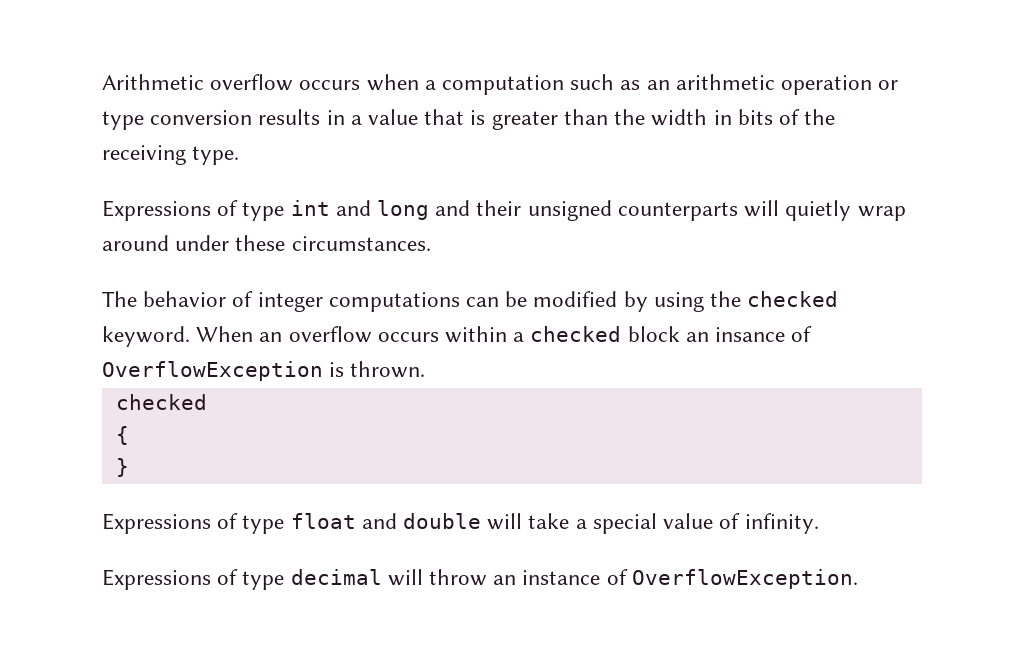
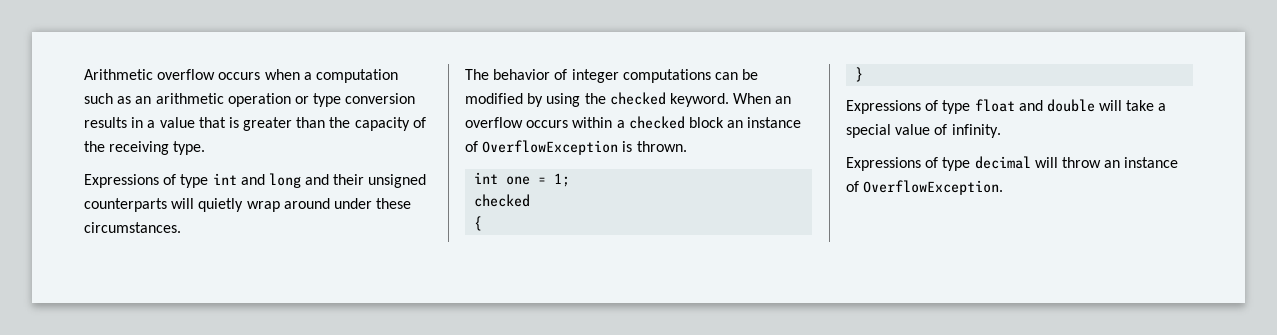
- Arithmetic overflow occurs when a computation such as an arithmetic operation or type conversion results in a value that is greater than the width in bits of the receiving type.
+ Arithmetic overflow occurs when a computation such as an arithmetic operation or type conversion results in a value that is greater than the capacity of the receiving type.
- When an overflow occurs within a checked block an insance of OverflowException is thrown.
+ When an overflow occurs within a checked block an instance of OverflowException is thrown.
+ int one = 1;

